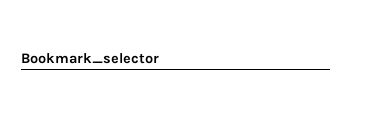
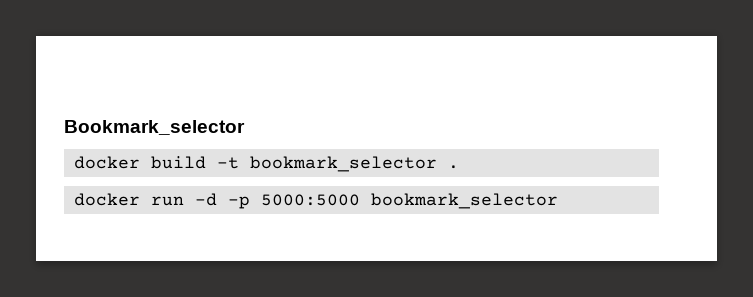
+ docker build -t bookmark_selector .
+ docker run -d -p 5000:5000 bookmark_selector

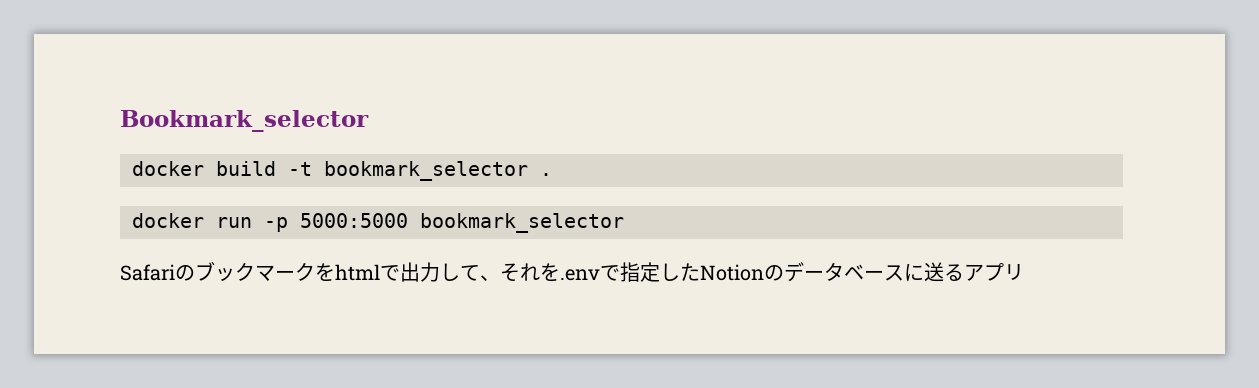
- docker run -d -p 5000:5000 bookmark_selector
+ docker run -p 5000:5000 bookmark_selector
+ Safariのブックマークをhtmlで出力して、それを.envで指定したNotionのデータベースに送るアプリ

